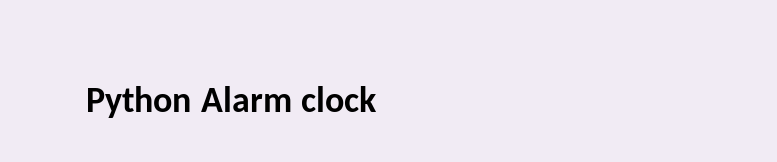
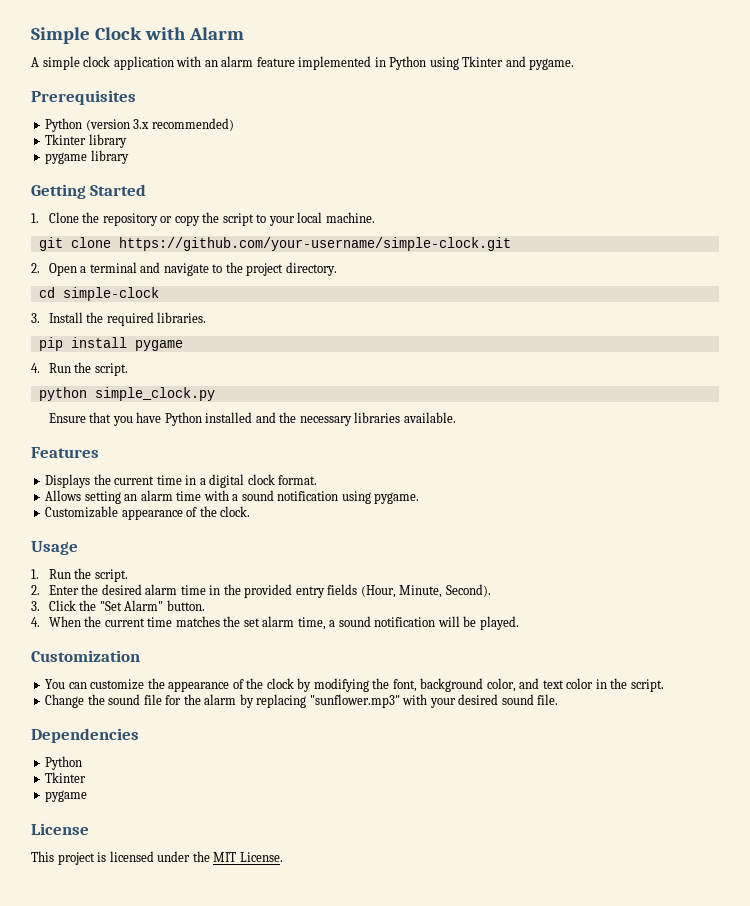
- Python Alarm clock
+ Simple Clock with Alarm
+ A simple clock application with an alarm feature implemented in Python using Tkinter and pygame.
+ Prerequisites
+ Python (version 3.x recommended)
+ Tkinter library
+ pygame library
+ Getting Started
+ 1. Clone the repository or copy the script to your local machine.
+ git clone https://github.com/your-username/simple-clock.git
+ 2. Open a terminal and navigate to the project directory.
+ cd simple-clock
+ 3. Install the required libraries.
+ pip install pygame
+ 4. Run the script.
+ python simple_clock.py
+ Ensure that you have Python installed and the necessary libraries available.
+ Features
+ Displays the current time in a digital clock format.
+ Allows setting an alarm time with a sound notification using pygame.
+ Customizable appearance of the clock.
+ Usage
+ 1. Run the script.
+ 2. Enter the desired alarm time in the provided entry fields (Hour, Minute, Second).
+ 3. Click the "Set Alarm" button.
+ 4. When the current time matches the set alarm time, a sound notification will be played.
+ Customization
+ You can customize the appearance of the clock by modifying the font, background color, and text color in the script.
+ Change the sound file for the alarm by replacing "sunflower.mp3" with your desired sound file.
+ Dependencies
+ Python
+ Tkinter
+ pygame
+ License
+ This project is licensed under the MIT License.

